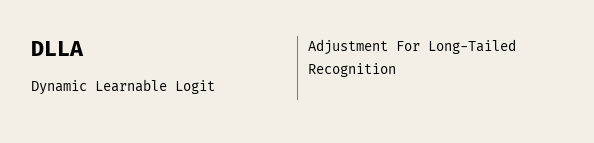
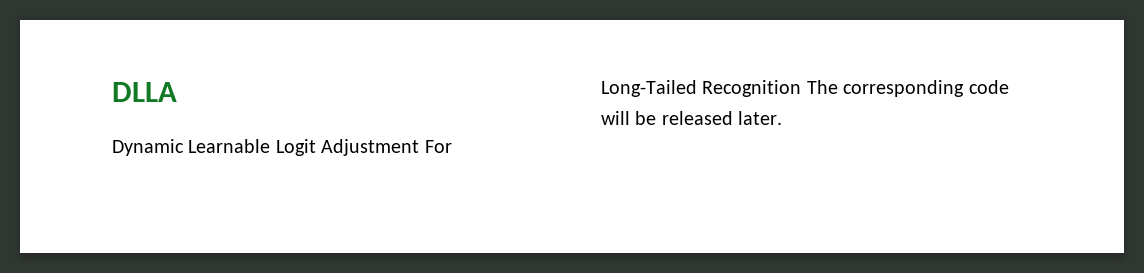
- Dynamic Learnable Logit Adjustment For Long-Tailed Recognition
+ Dynamic Learnable Logit Adjustment For Long-Tailed Recognition The corresponding code will be released later.

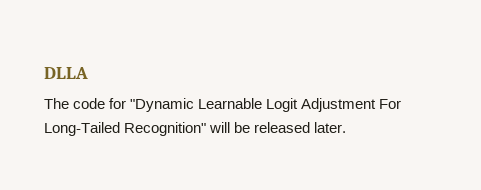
- Dynamic Learnable Logit Adjustment For Long-Tailed Recognition The corresponding code will be released later.
+ The code for "Dynamic Learnable Logit Adjustment For Long-Tailed Recognition" will be released later.

